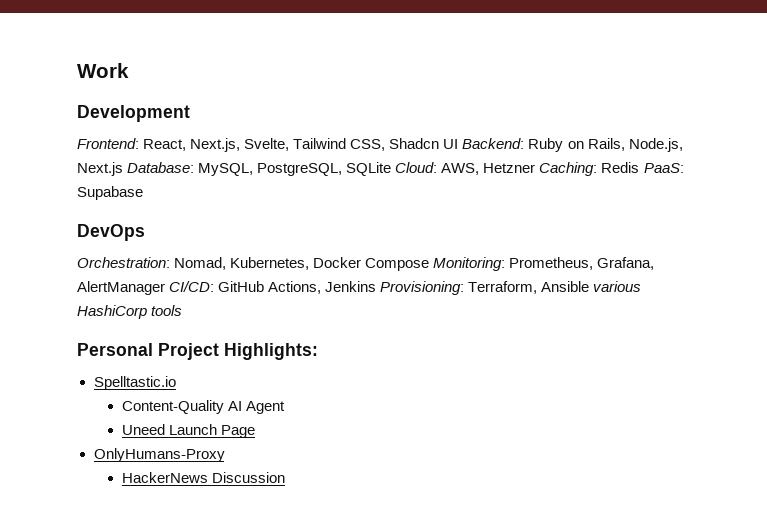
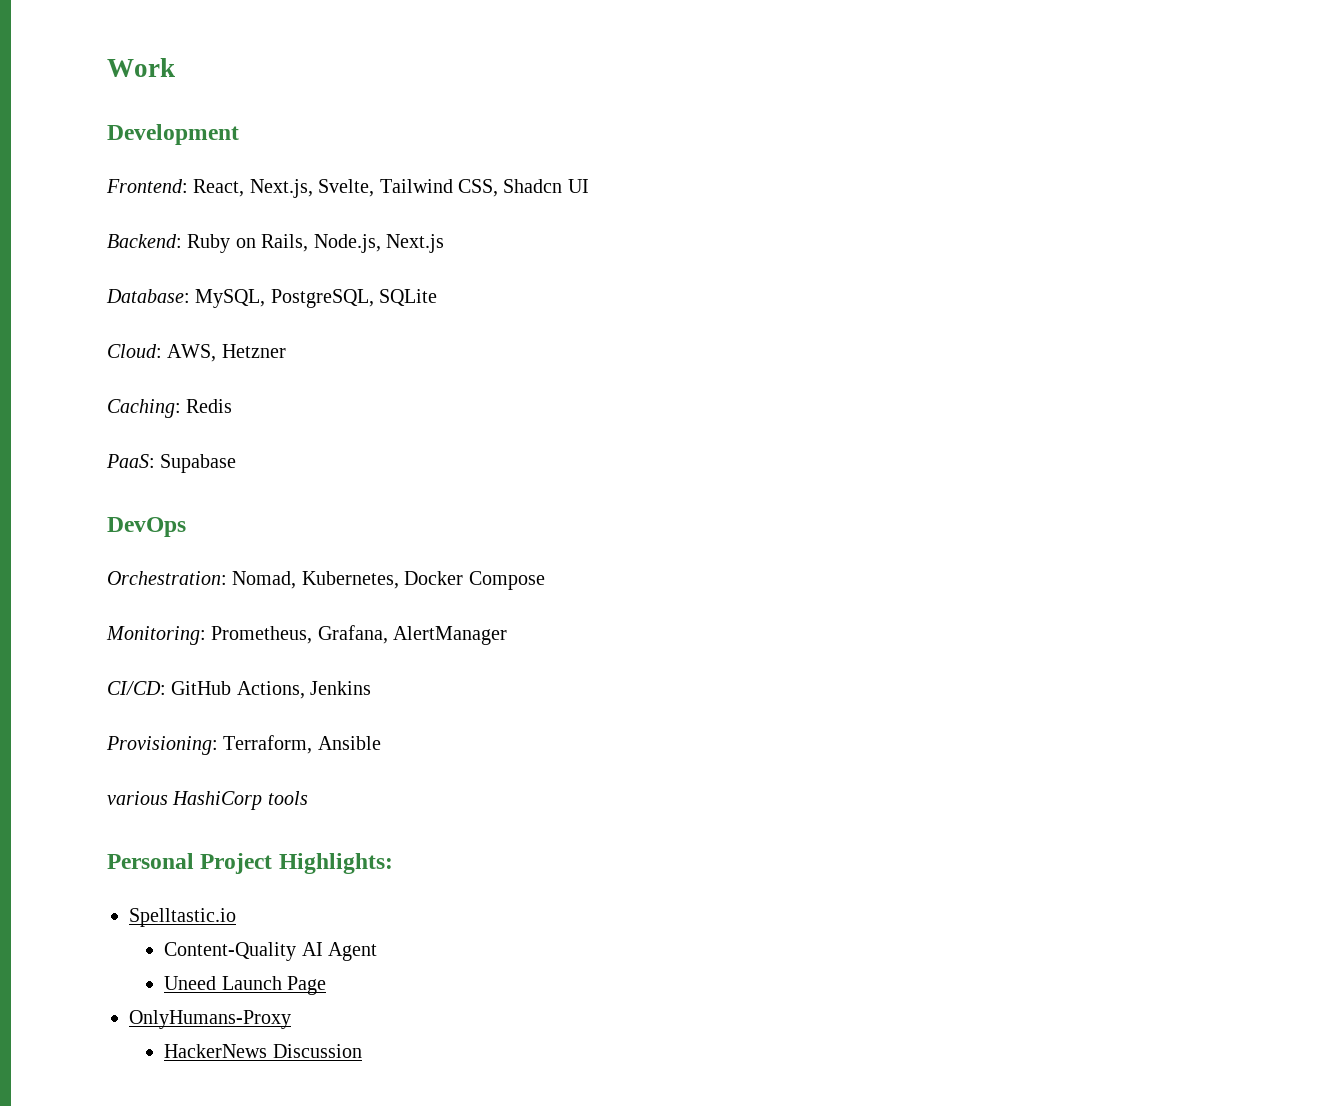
- Frontend: React, Next.js, Svelte, Tailwind CSS, Shadcn UI Backend: Ruby on Rails, Node.js, Next.js Database: MySQL, PostgreSQL, SQLite Cloud: AWS, Hetzner Caching: Redis PaaS: Supabase
+ Frontend: React, Next.js, Svelte, Tailwind CSS, Shadcn UI
+ Backend: Ruby on Rails, Node.js, Next.js
+ Database: MySQL, PostgreSQL, SQLite
+ Cloud: AWS, Hetzner
+ Caching: Redis
+ PaaS: Supabase
- Orchestration: Nomad, Kubernetes, Docker Compose Monitoring: Prometheus, Grafana, AlertManager CI/CD: GitHub Actions, Jenkins Provisioning: Terraform, Ansible various HashiCorp tools
+ Orchestration: Nomad, Kubernetes, Docker Compose
+ Monitoring: Prometheus, Grafana, AlertManager
+ CI/CD: GitHub Actions, Jenkins
+ Provisioning: Terraform, Ansible
+ various HashiCorp tools

